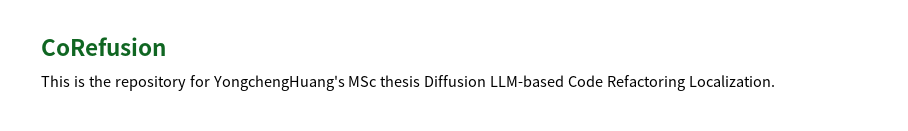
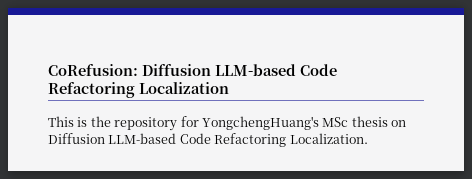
- CoRefusion
+ CoRefusion: Diffusion LLM-based Code Refactoring Localization
- This is the repository for YongchengHuang's MSc thesis Diffusion LLM-based Code Refactoring Localization.
+ This is the repository for YongchengHuang's MSc thesis on Diffusion LLM-based Code Refactoring Localization.

